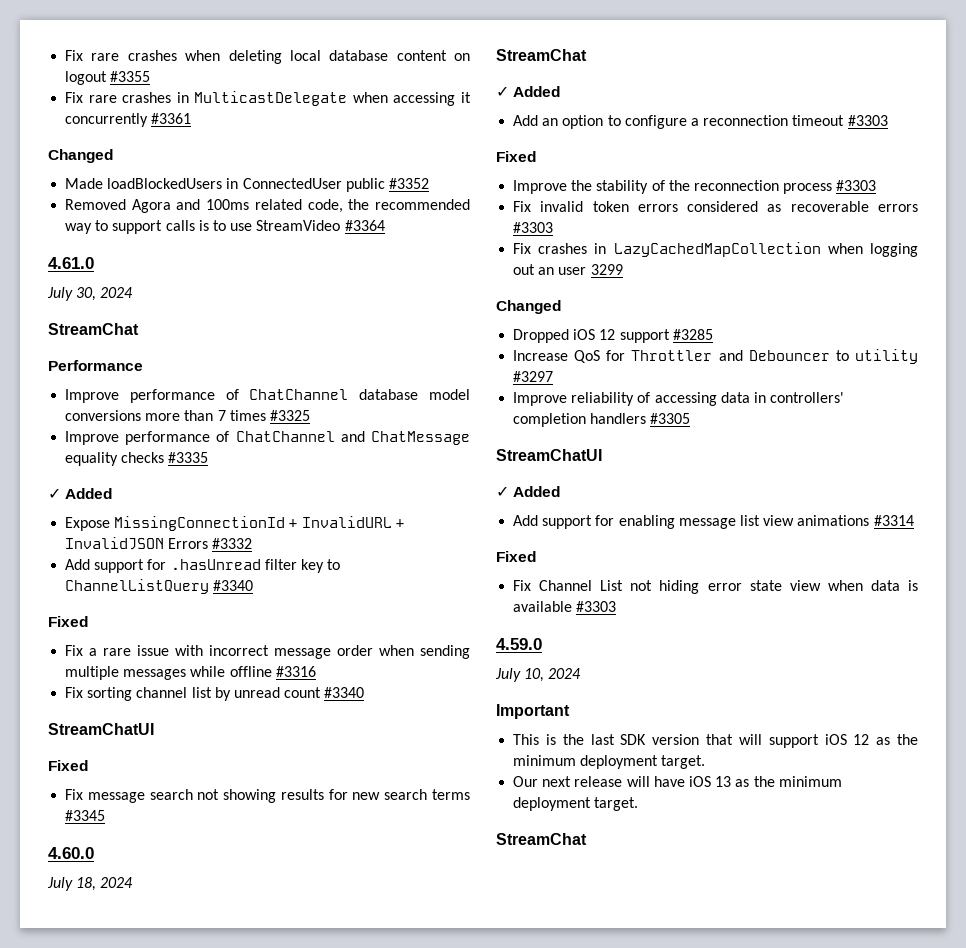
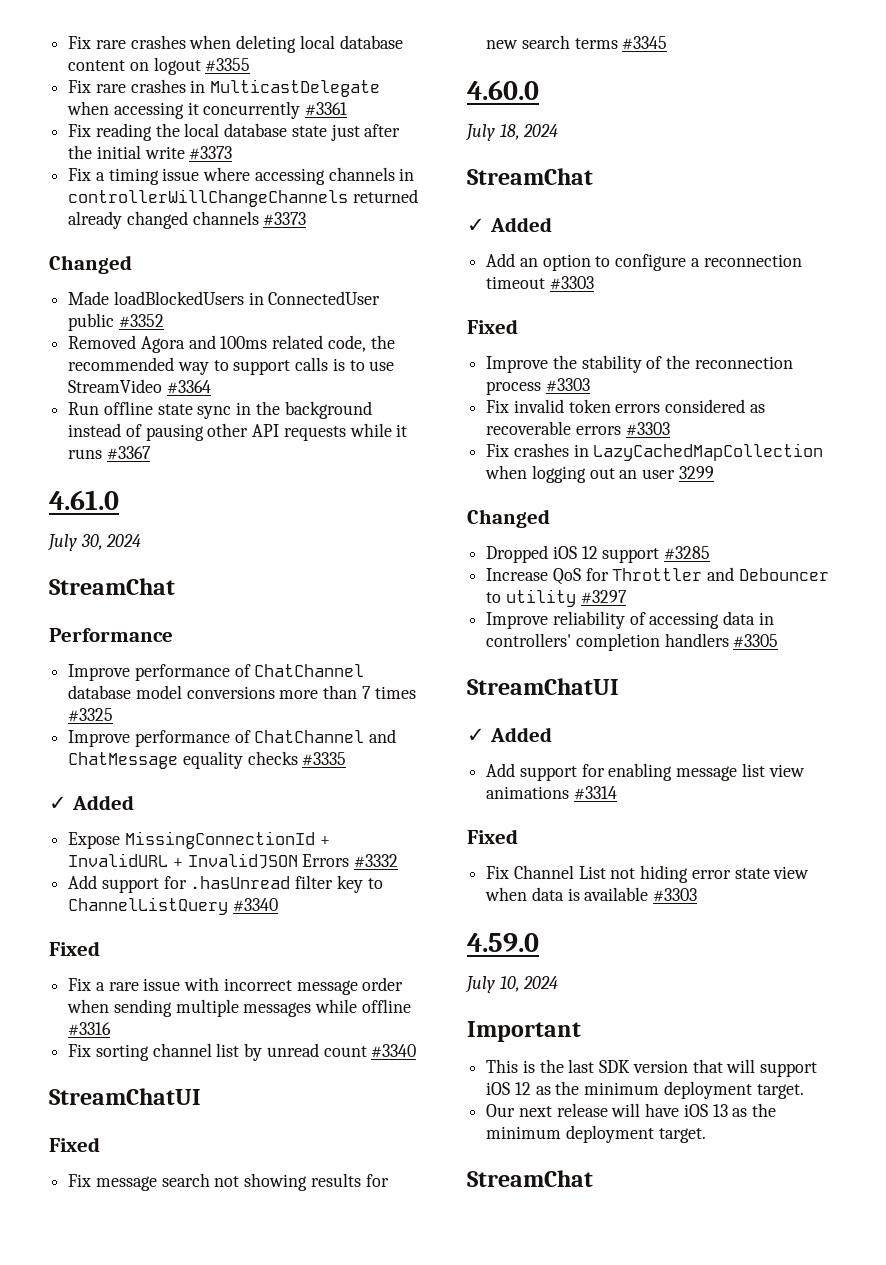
+ Fix reading the local database state just after the initial write #3373
+ Fix a timing issue where accessing channels in controllerWillChangeChannels returned already changed channels #3373
+ Run offline state sync in the background instead of pausing other API requests while it runs #3367

